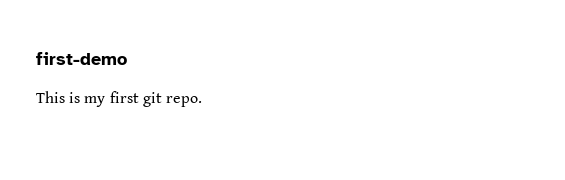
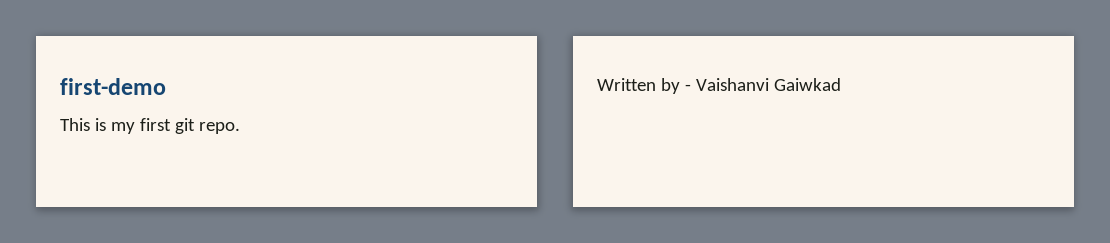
+ Written by - Vaishanvi Gaiwkad

